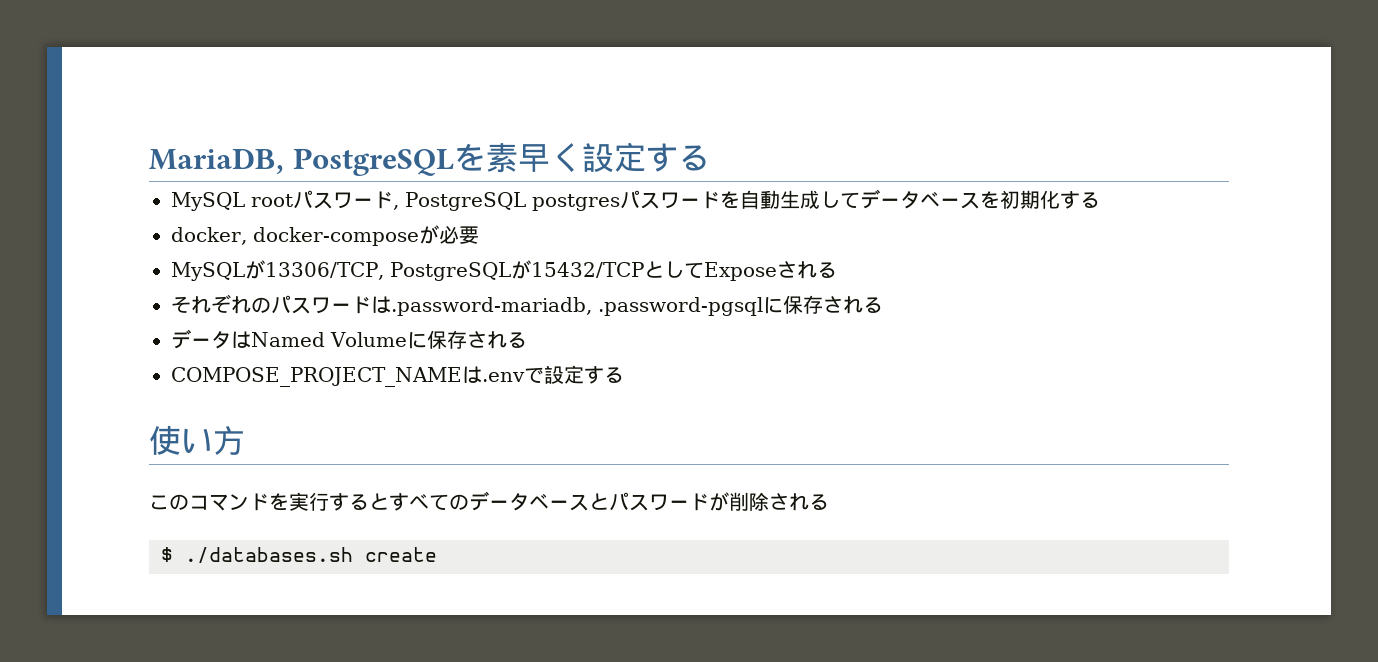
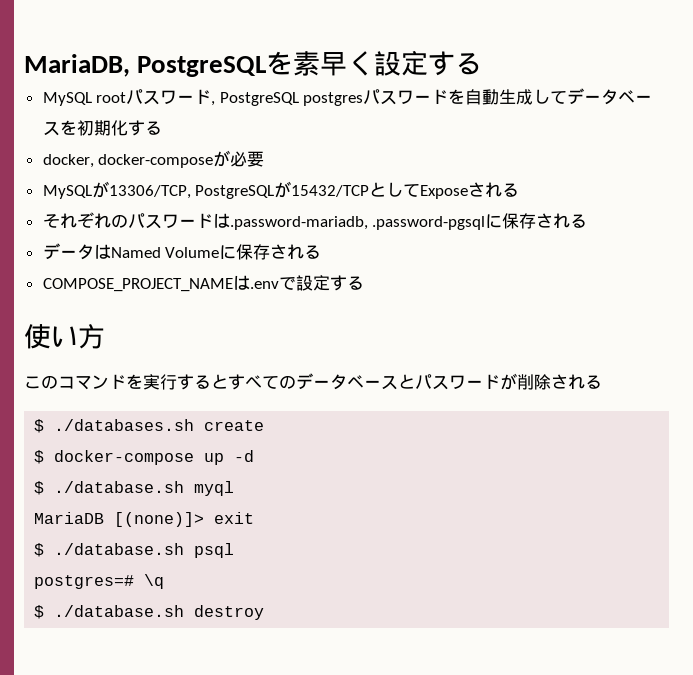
+ $ docker-compose up -d
+ $ ./database.sh myql
+ MariaDB [(none)]> exit
+ $ ./database.sh psql
+ postgres=# \q
+ $ ./database.sh destroy

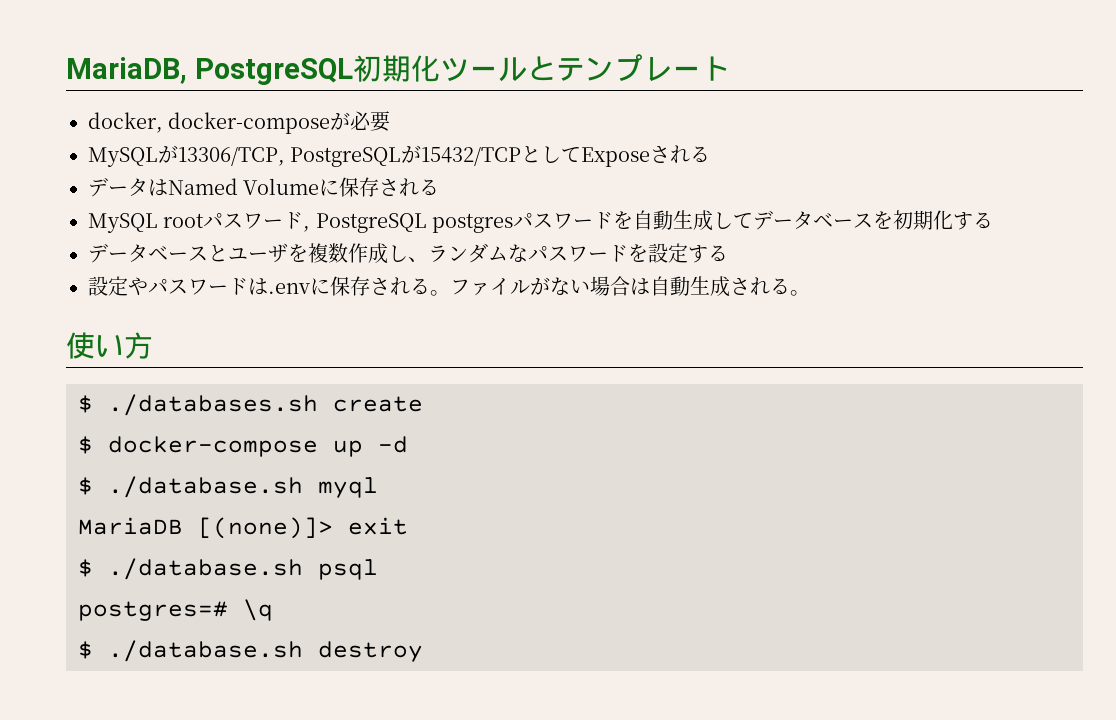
- MariaDB, PostgreSQLを素早く設定する
+ MariaDB, PostgreSQL初期化ツールとテンプレート
+ docker, docker-composeが必要
+ MySQLが13306/TCP, PostgreSQLが15432/TCPとしてExposeされる
+ データはNamed Volumeに保存される
- docker, docker-composeが必要
- MySQLが13306/TCP, PostgreSQLが15432/TCPとしてExposeされる
- それぞれのパスワードは.password-mariadb, .password-pgsqlに保存される
- データはNamed Volumeに保存される
- COMPOSE_PROJECT_NAMEは.envで設定する
+ データベースとユーザを複数作成し、ランダムなパスワードを設定する
+ 設定やパスワードは.envに保存される。ファイルがない場合は自動生成される。
  使い方
- このコマンドを実行するとすべてのデータベースとパスワードが削除される

